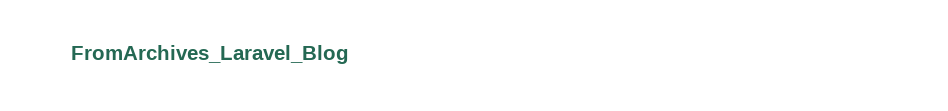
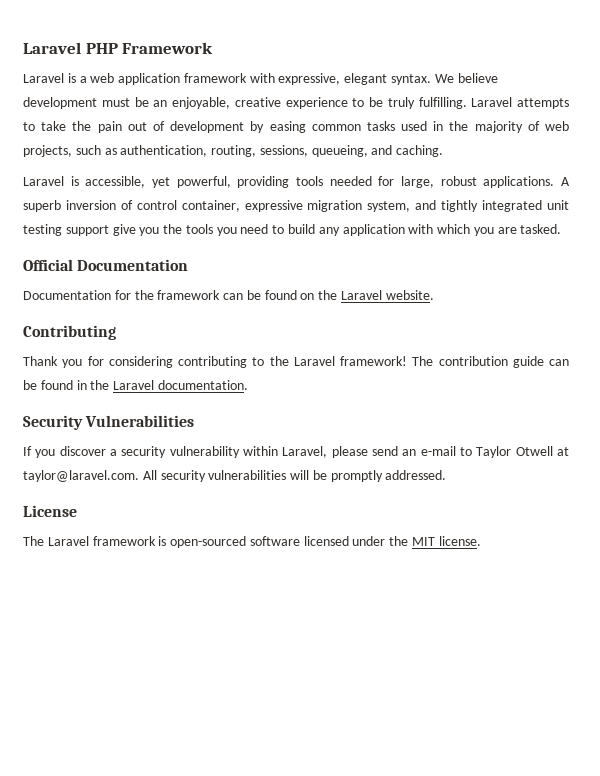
- FromArchives_Laravel_Blog
+ Laravel PHP Framework
+ Laravel is a web application framework with expressive, elegant syntax. We believe development must be an enjoyable, creative experience to be truly fulfilling. Laravel attempts to take the pain out of development by easing common tasks used in the majority of web projects, such as authentication, routing, sessions, queueing, and caching.
+ Laravel is accessible, yet powerful, providing tools needed for large, robust applications. A superb inversion of control container, expressive migration system, and tightly integrated unit testing support give you the tools you need to build any application with which you are tasked.
+ Official Documentation
+ Documentation for the framework can be found on the Laravel website.
+ Contributing
+ Thank you for considering contributing to the Laravel framework! The contribution guide can be found in the Laravel documentation.
+ Security Vulnerabilities
+ If you discover a security vulnerability within Laravel, please send an e-mail to Taylor Otwell at taylor@laravel.com. All security vulnerabilities will be promptly addressed.
+ License
+ The Laravel framework is open-sourced software licensed under the MIT license.

